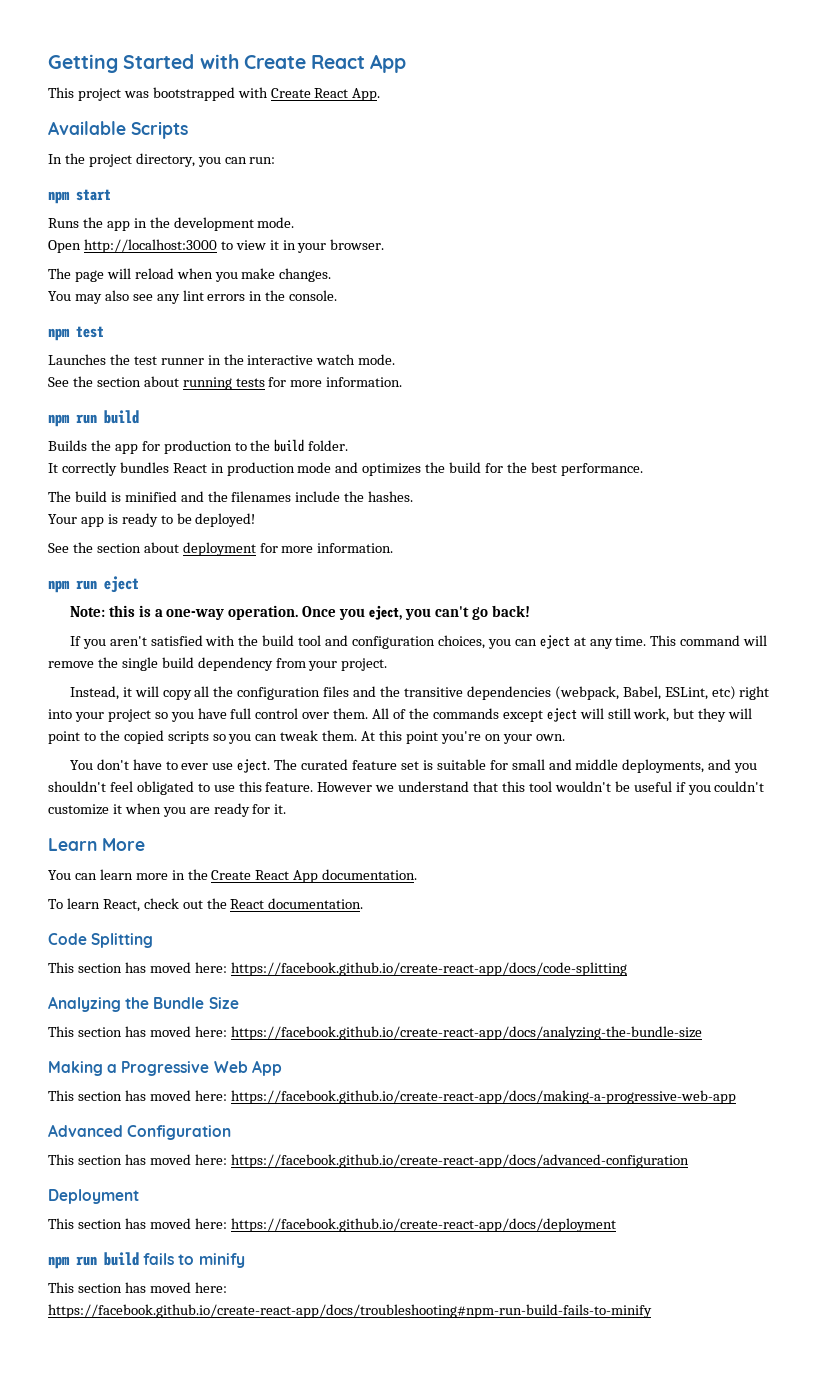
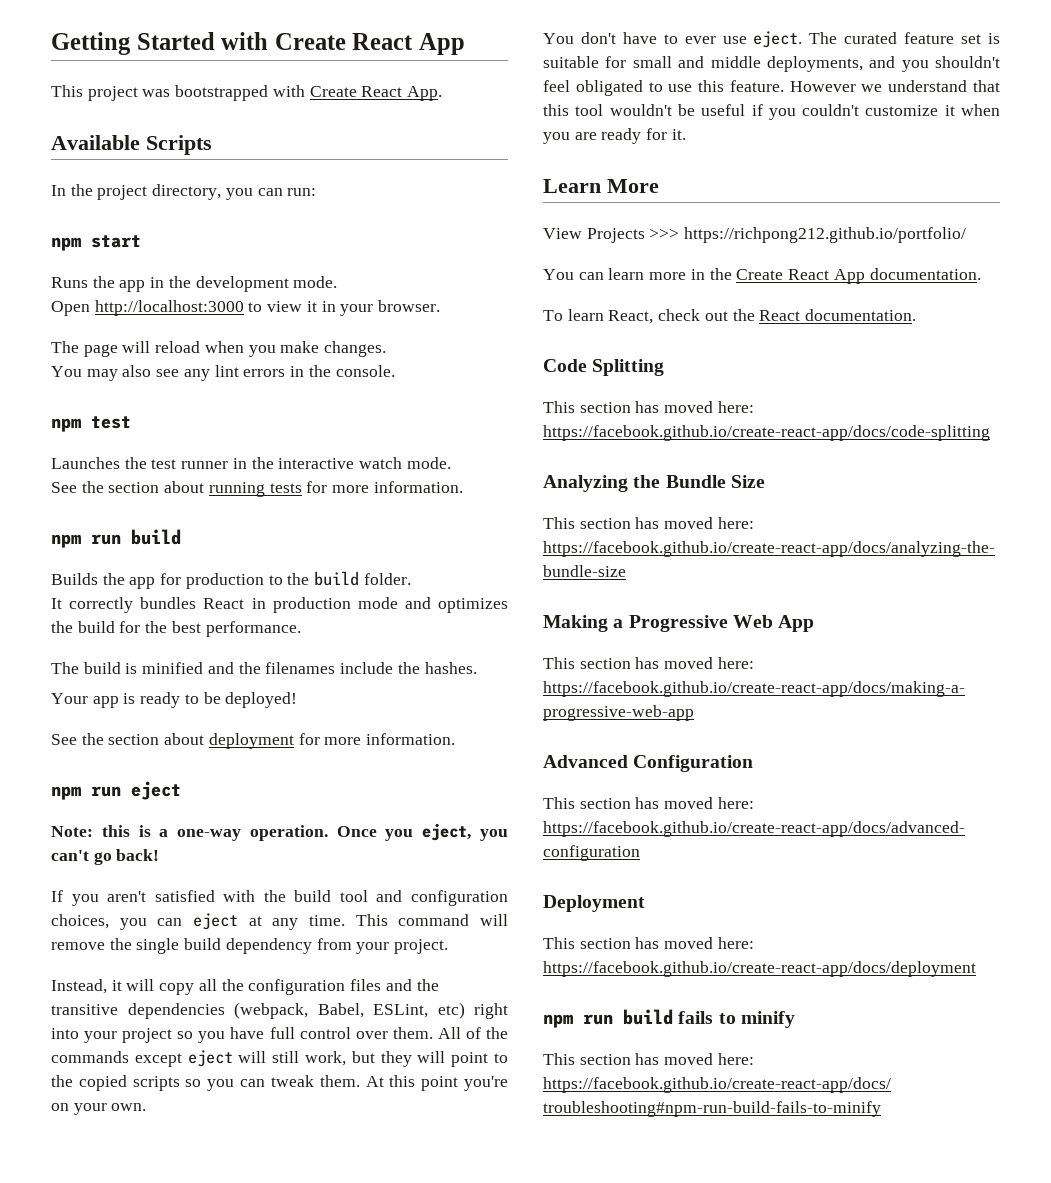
+ View Projects >>> https://richpong212.github.io/portfolio/

